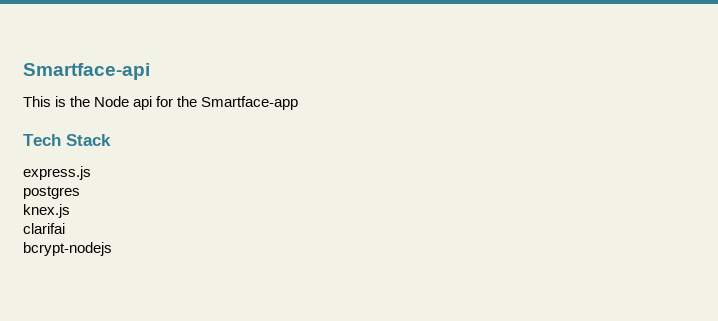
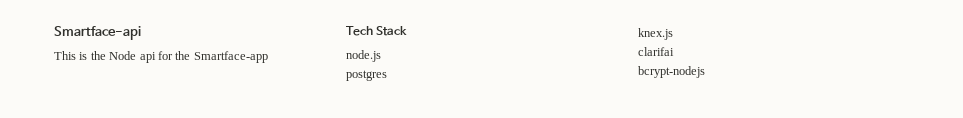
- express.js
+ node.js

